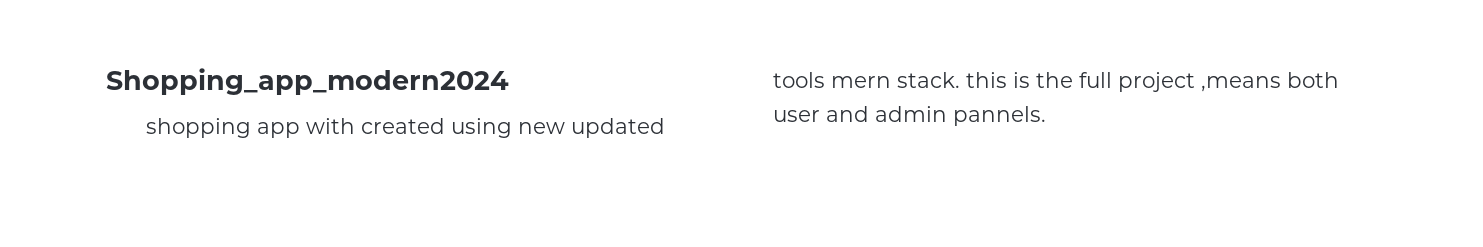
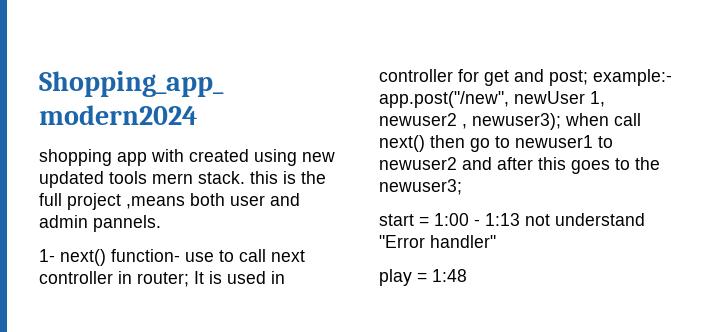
+ 1- next() function- use to call next controller in router; It is used in controller for get and post; example:- app.post("/new", newUser 1, newuser2 , newuser3); when call next() then go to newuser1 to newuser2 and after this goes to the newuser3;
+ start = 1:00 - 1:13 not understand "Error handler"
+ play = 1:48

